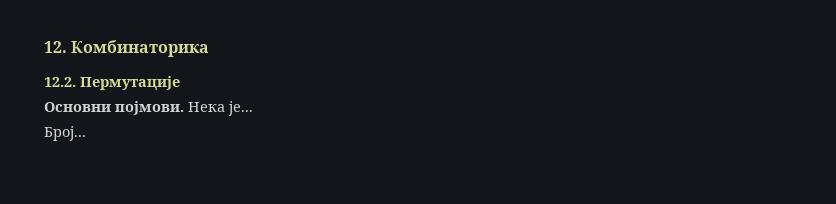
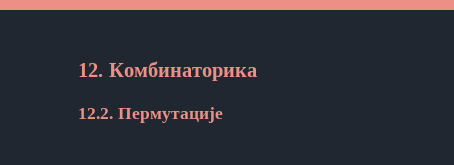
- Основни појмови. Нека је...
- Број...

